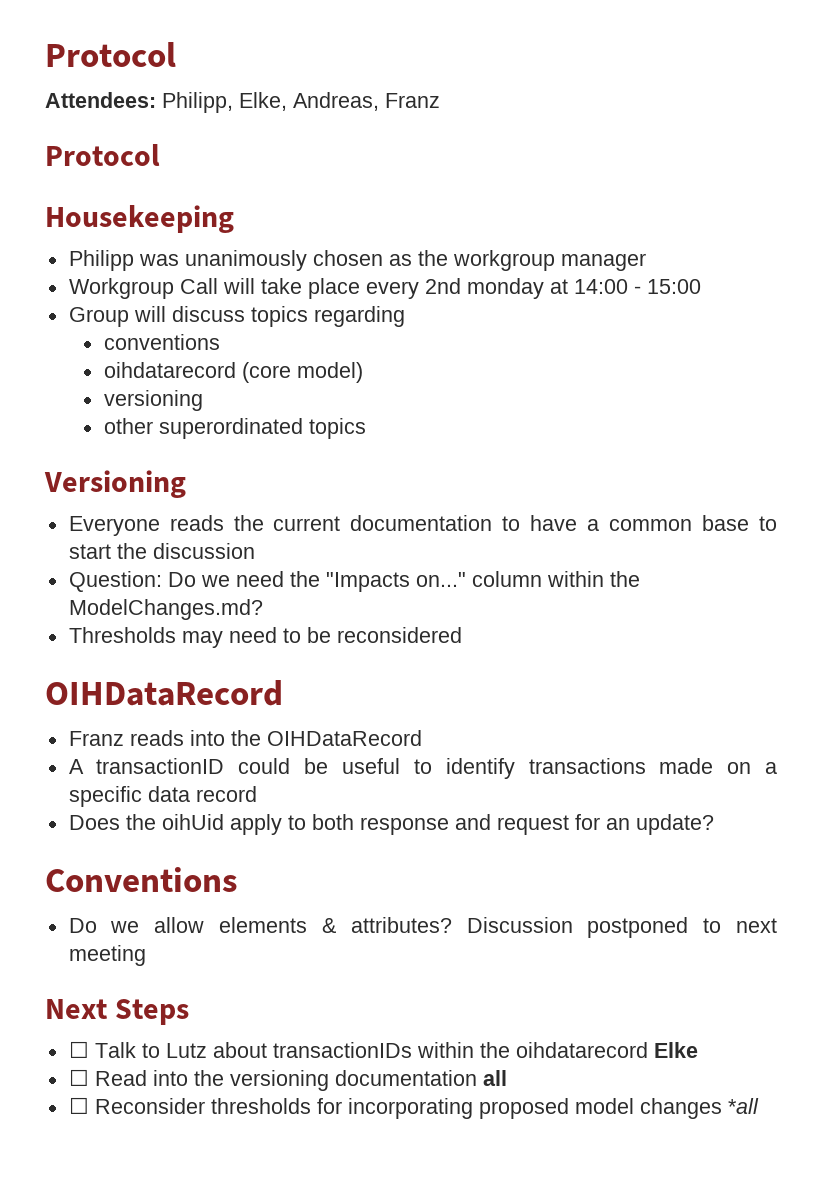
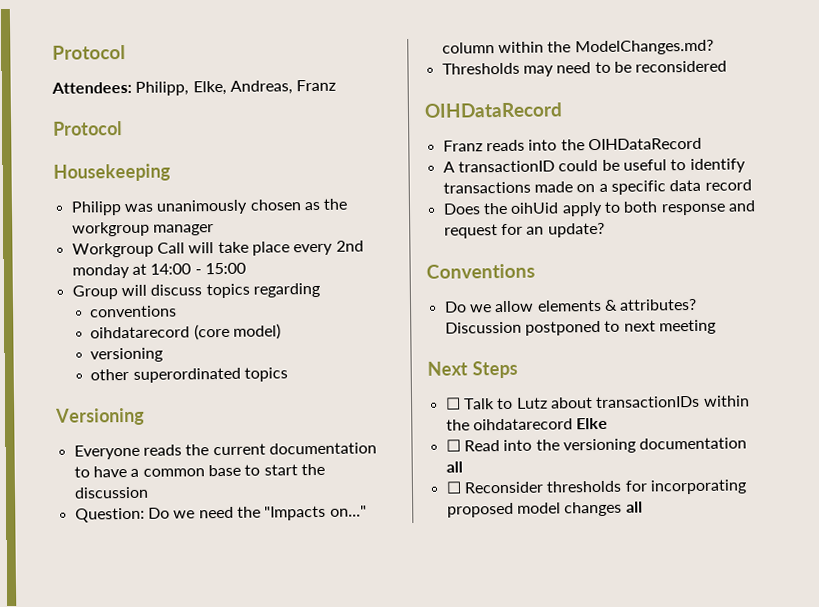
- ☐ Reconsider thresholds for incorporating proposed model changes *all
+ ☐ Reconsider thresholds for incorporating proposed model changes all

